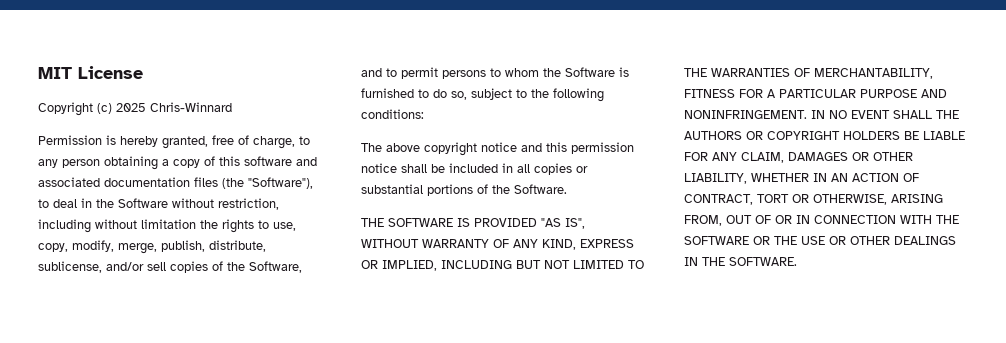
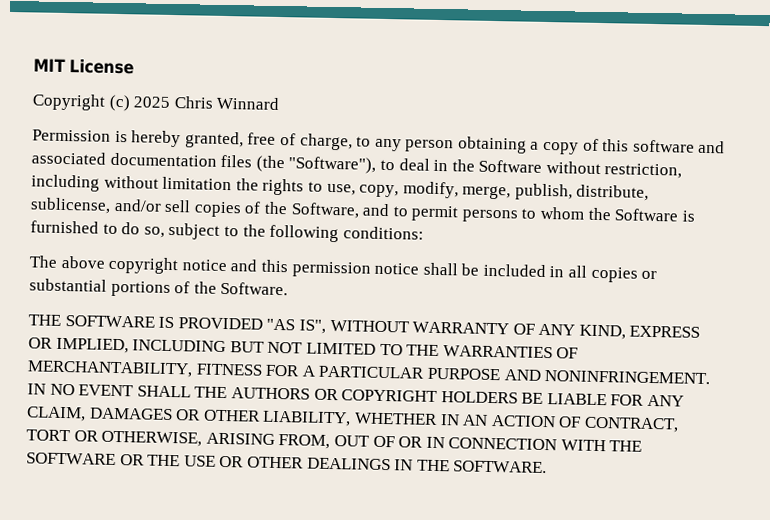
- Copyright (c) 2025 Chris-Winnard
+ Copyright (c) 2025 Chris Winnard

